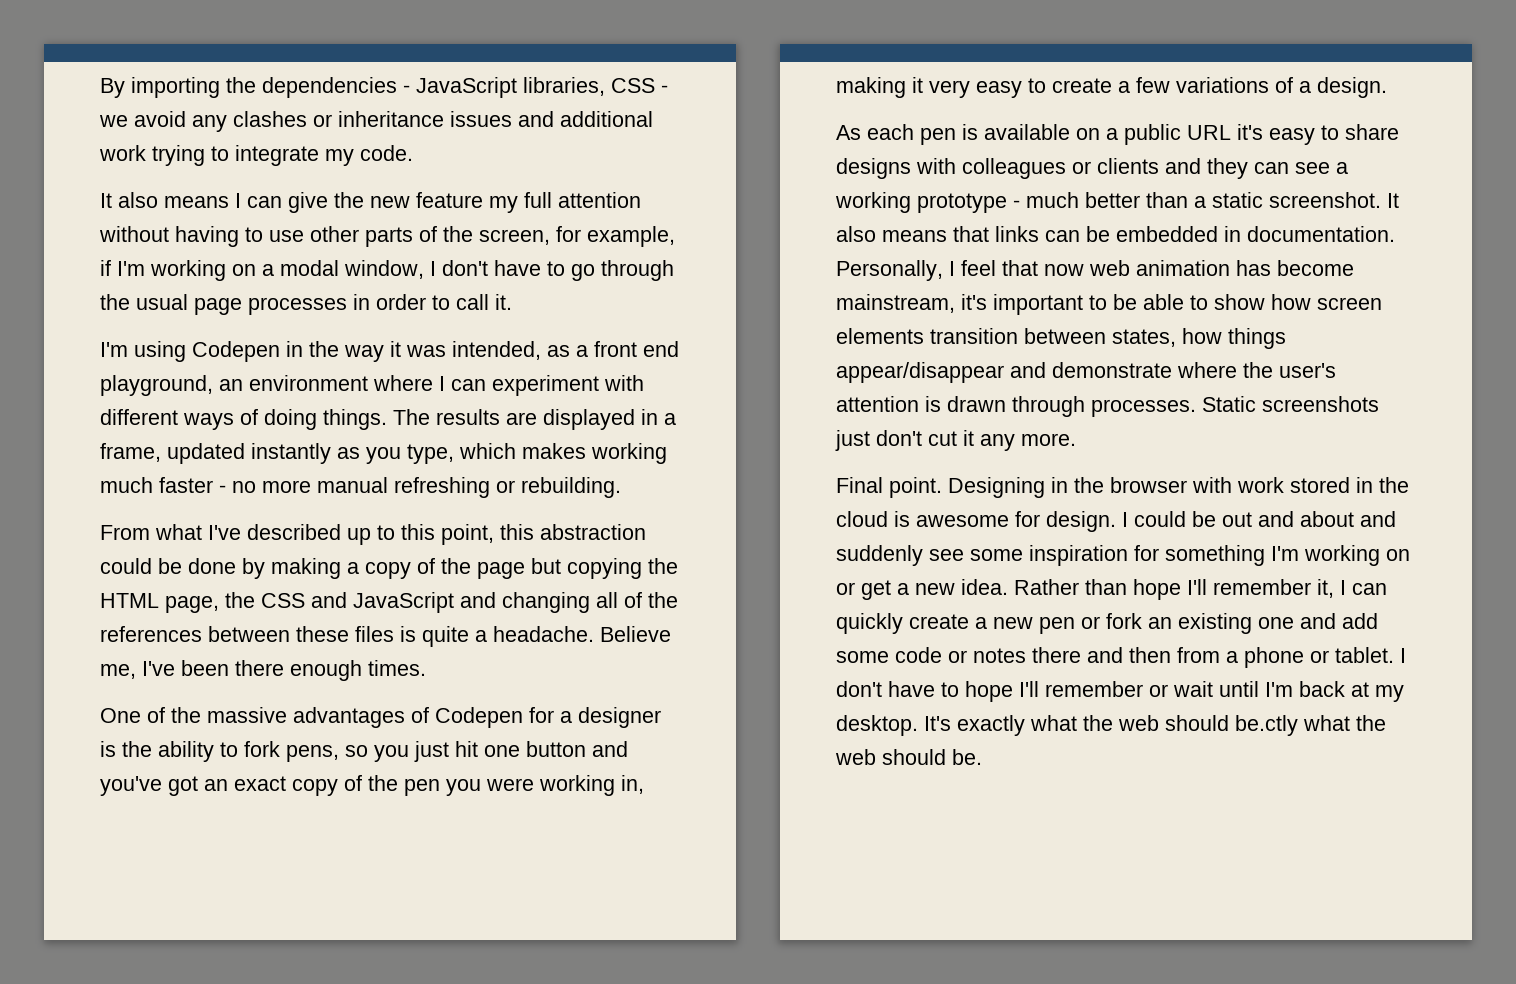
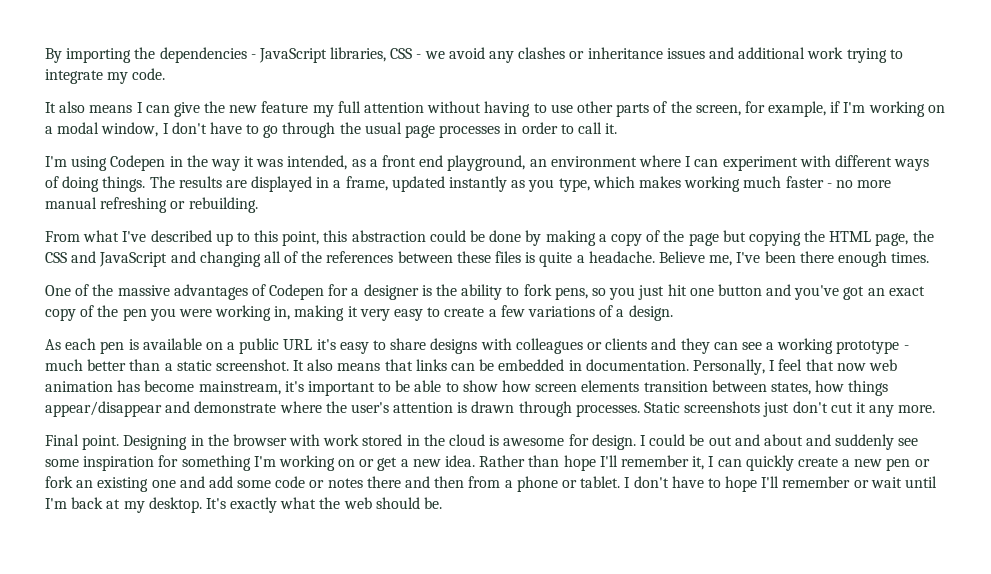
- It's exactly what the web should be.ctly what the web should be.
+ It's exactly what the web should be.

